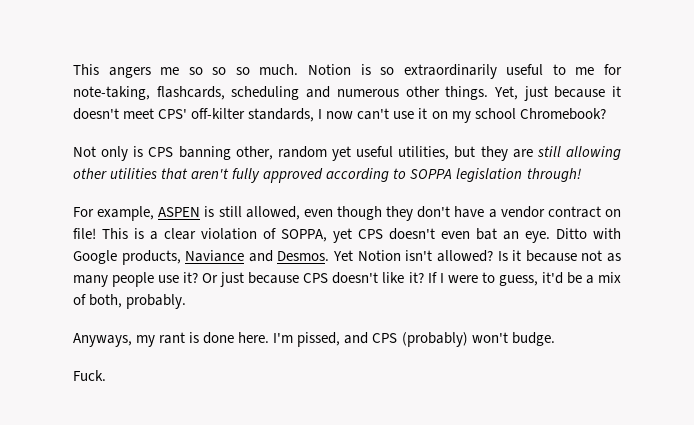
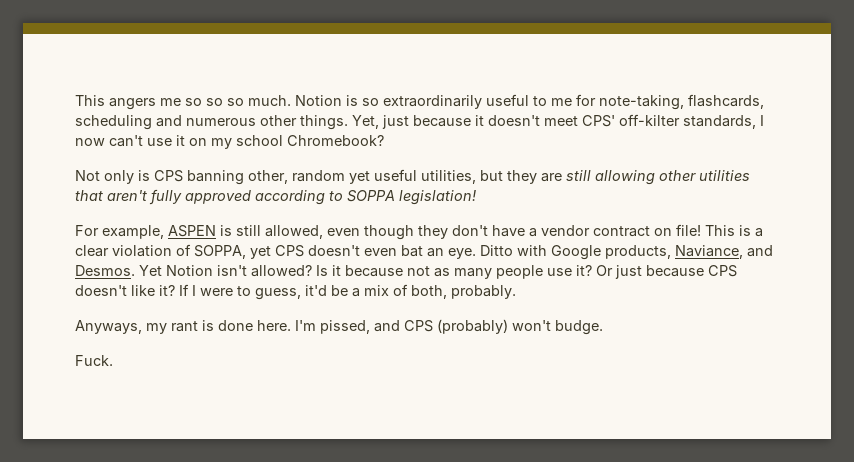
- Not only is CPS banning other, random yet useful utilities, but they are still allowing other utilities that aren't fully approved according to SOPPA legislation through!
+ Not only is CPS banning other, random yet useful utilities, but they are still allowing other utilities that aren't fully approved according to SOPPA legislation!
- Ditto with Google products, Naviance and Desmos.
+ Ditto with Google products, Naviance, and Desmos.

